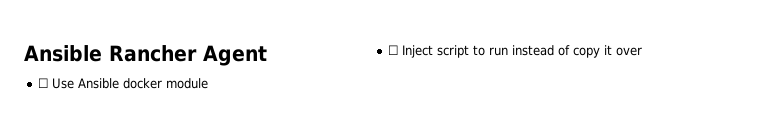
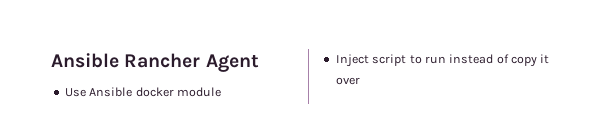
- ☐ Use Ansible docker module
+ Use Ansible docker module
- ☐ Inject script to run instead of copy it over
+ Inject script to run instead of copy it over

